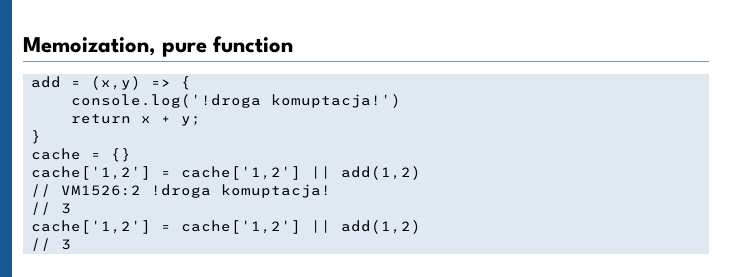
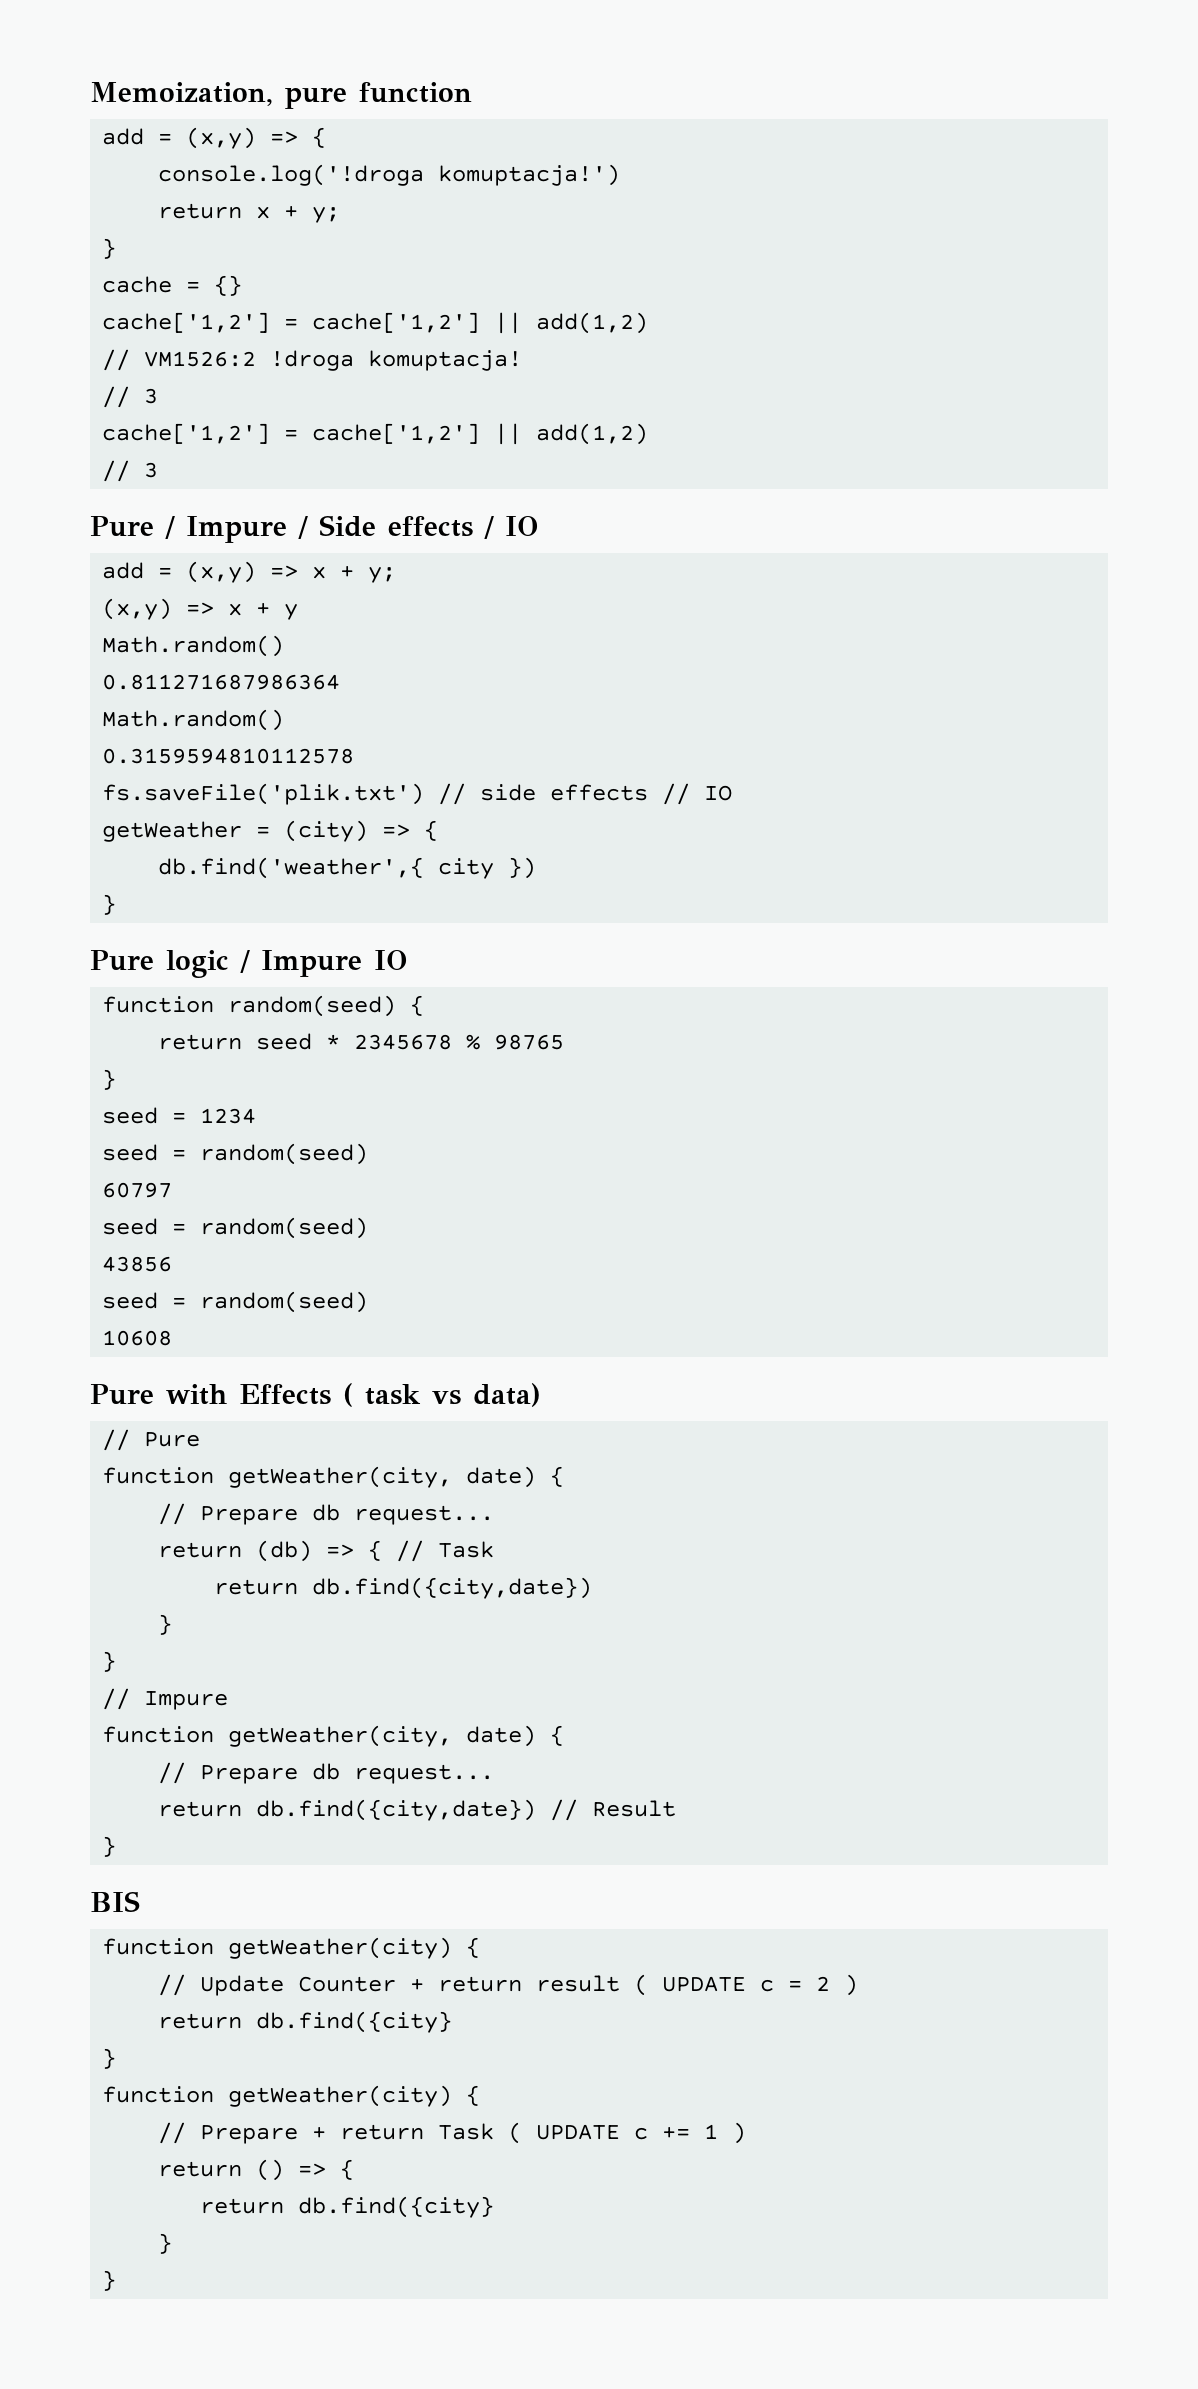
+ Pure / Impure / Side effects / IO
+ add = (x,y) => x + y;
+ (x,y) => x + y
+ Math.random()
+ 0.811271687986364
+ Math.random()
+ 0.3159594810112578
+ fs.saveFile('plik.txt') // side effects // IO
+ getWeather = (city) => {
+ db.find('weather',{ city })
+ }
+ Pure logic / Impure IO
+ function random(seed) {
+ return seed * 2345678 % 98765
+ }
+ seed = 1234
+ seed = random(seed)
+ 60797
+ seed = random(seed)
+ 43856
+ seed = random(seed)
+ 10608
+ Pure with Effects ( task vs data)
+ // Pure
+ function getWeather(city, date) {
+ // Prepare db request...
+ return (db) => { // Task
+ return db.find({city,date})
+ }
+ }
+ // Impure
+ function getWeather(city, date) {
+ // Prepare db request...
+ return db.find({city,date}) // Result
+ }
+ BIS
+ function getWeather(city) {
+ // Update Counter + return result ( UPDATE c = 2 )
+ return db.find({city}
+ }
+ function getWeather(city) {
+ // Prepare + return Task ( UPDATE c += 1 )
+ return () => {
+ return db.find({city}
+ }
+ }

